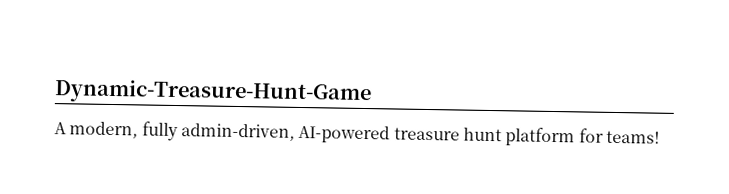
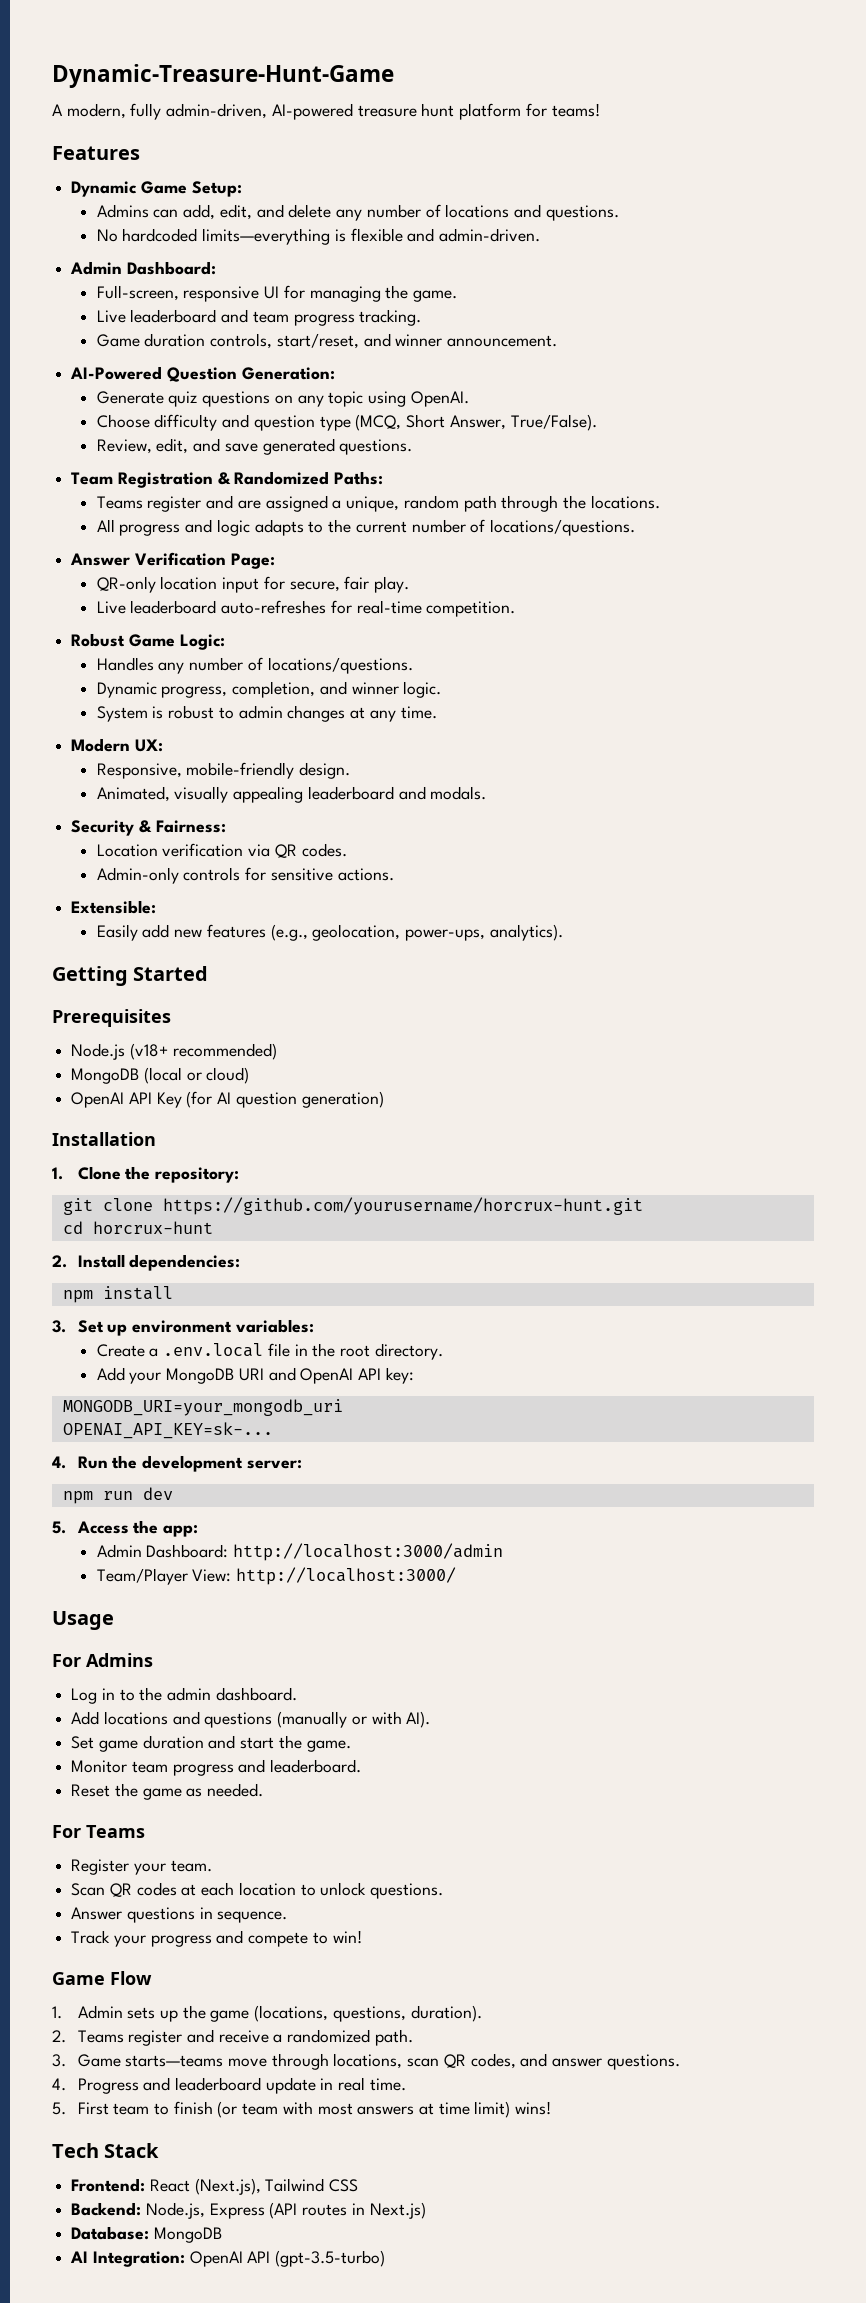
+ Features
+ Dynamic Game Setup:
+ Admins can add, edit, and delete any number of locations and questions.
+ No hardcoded limits—everything is flexible and admin-driven.
+ Admin Dashboard:
+ Full-screen, responsive UI for managing the game.
+ Live leaderboard and team progress tracking.
+ Game duration controls, start/reset, and winner announcement.
+ AI-Powered Question Generation:
+ Generate quiz questions on any topic using OpenAI.
+ Choose difficulty and question type (MCQ, Short Answer, True/False).
+ Review, edit, and save generated questions.
+ Team Registration & Randomized Paths:
+ Teams register and are assigned a unique, random path through the locations.
+ All progress and logic adapts to the current number of locations/questions.
+ Answer Verification Page:
+ QR-only location input for secure, fair play.
+ Live leaderboard auto-refreshes for real-time competition.
+ Robust Game Logic:
+ Handles any number of locations/questions.
+ Dynamic progress, completion, and winner logic.
+ System is robust to admin changes at any time.
+ Modern UX:
+ Responsive, mobile-friendly design.
+ Animated, visually appealing leaderboard and modals.
+ Security & Fairness:
+ Location verification via QR codes.
+ Admin-only controls for sensitive actions.
+ Extensible:
+ Easily add new features (e.g., geolocation, power-ups, analytics).
+ Getting Started
+ Prerequisites
+ Node.js (v18+ recommended)
+ MongoDB (local or cloud)
+ OpenAI API Key (for AI question generation)
+ Installation
+ 1. Clone the repository:
+ git clone https://github.com/yourusername/horcrux-hunt.git
+ cd horcrux-hunt
+ 2. Install dependencies:
+ npm install
+ 3. Set up environment variables:
+ Create a .env.local file in the root directory.
+ Add your MongoDB URI and OpenAI API key:
+ MONGODB_URI=your_mongodb_uri
+ OPENAI_API_KEY=sk-...
+ 4. Run the development server:
+ npm run dev
+ 5. Access the app:
+ Admin Dashboard: http://localhost:3000/admin
+ Team/Player View: http://localhost:3000/
+ Usage
+ For Admins
+ Log in to the admin dashboard.
+ Add locations and questions (manually or with AI).
+ Set game duration and start the game.
+ Monitor team progress and leaderboard.
+ Reset the game as needed.
+ For Teams
+ Register your team.
+ Scan QR codes at each location to unlock questions.
+ Answer questions in sequence.
+ Track your progress and compete to win!
+ Game Flow
+ 1. Admin sets up the game (locations, questions, duration).
+ 2. Teams register and receive a randomized path.
+ 3. Game starts—teams move through locations, scan QR codes, and answer questions.
+ 4. Progress and leaderboard update in real time.
+ 5. First team to finish (or team with most answers at time limit) wins!
+ Tech Stack
+ Frontend: React (Next.js), Tailwind CSS
+ Backend: Node.js, Express (API routes in Next.js)
+ Database: MongoDB
+ AI Integration: OpenAI API (gpt-3.5-turbo)

